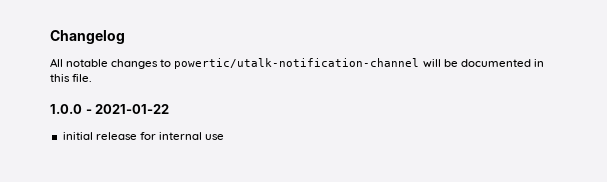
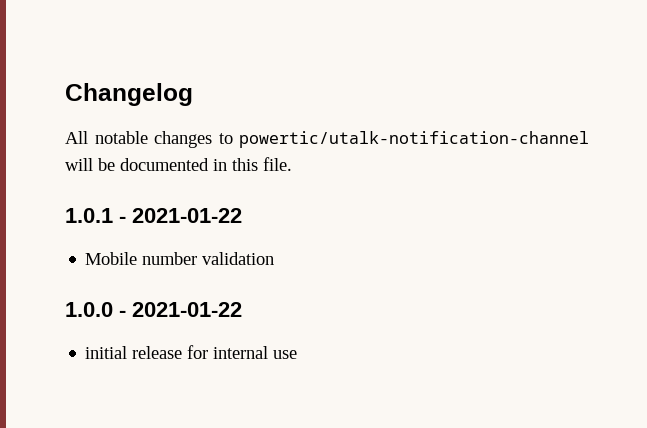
+ 1.0.1 - 2021-01-22
+ Mobile number validation

